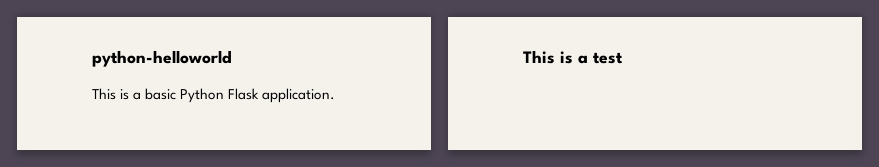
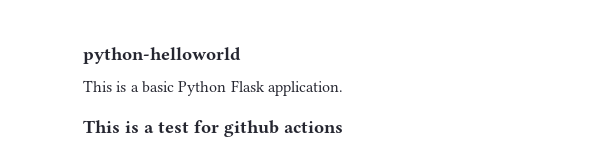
- This is a test
+ This is a test for github actions

